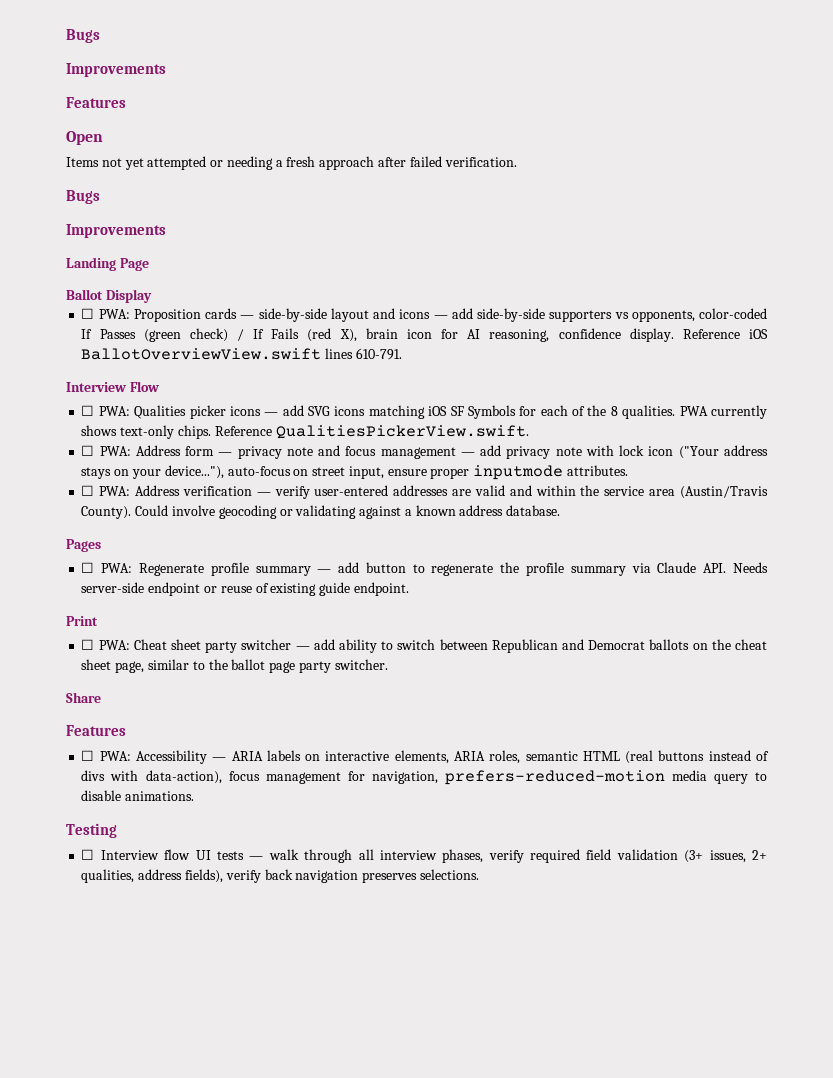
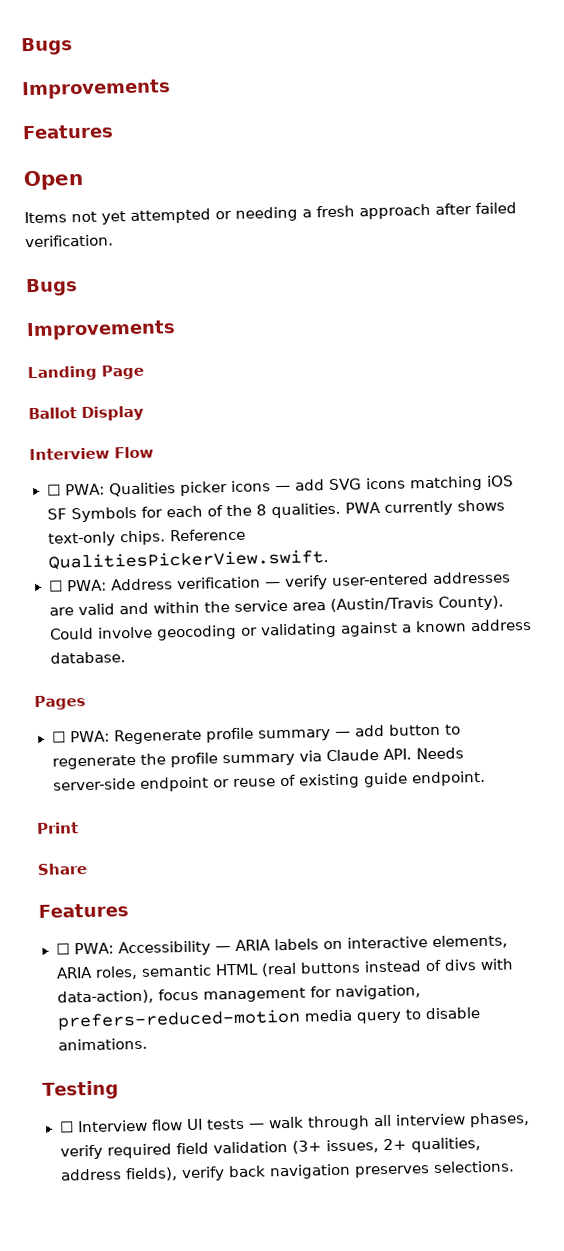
- ☐ PWA: Proposition cards — side-by-side layout and icons — add side-by-side supporters vs opponents, color-coded If Passes (green check) / If Fails (red X), brain icon for AI reasoning, confidence display. Reference iOS BallotOverviewView.swift lines 610-791.
- ☐ PWA: Address form — privacy note and focus management — add privacy note with lock icon ("Your address stays on your device..."), auto-focus on street input, ensure proper inputmode attributes.
- ☐ PWA: Cheat sheet party switcher — add ability to switch between Republican and Democrat ballots on the cheat sheet page, similar to the ballot page party switcher.

